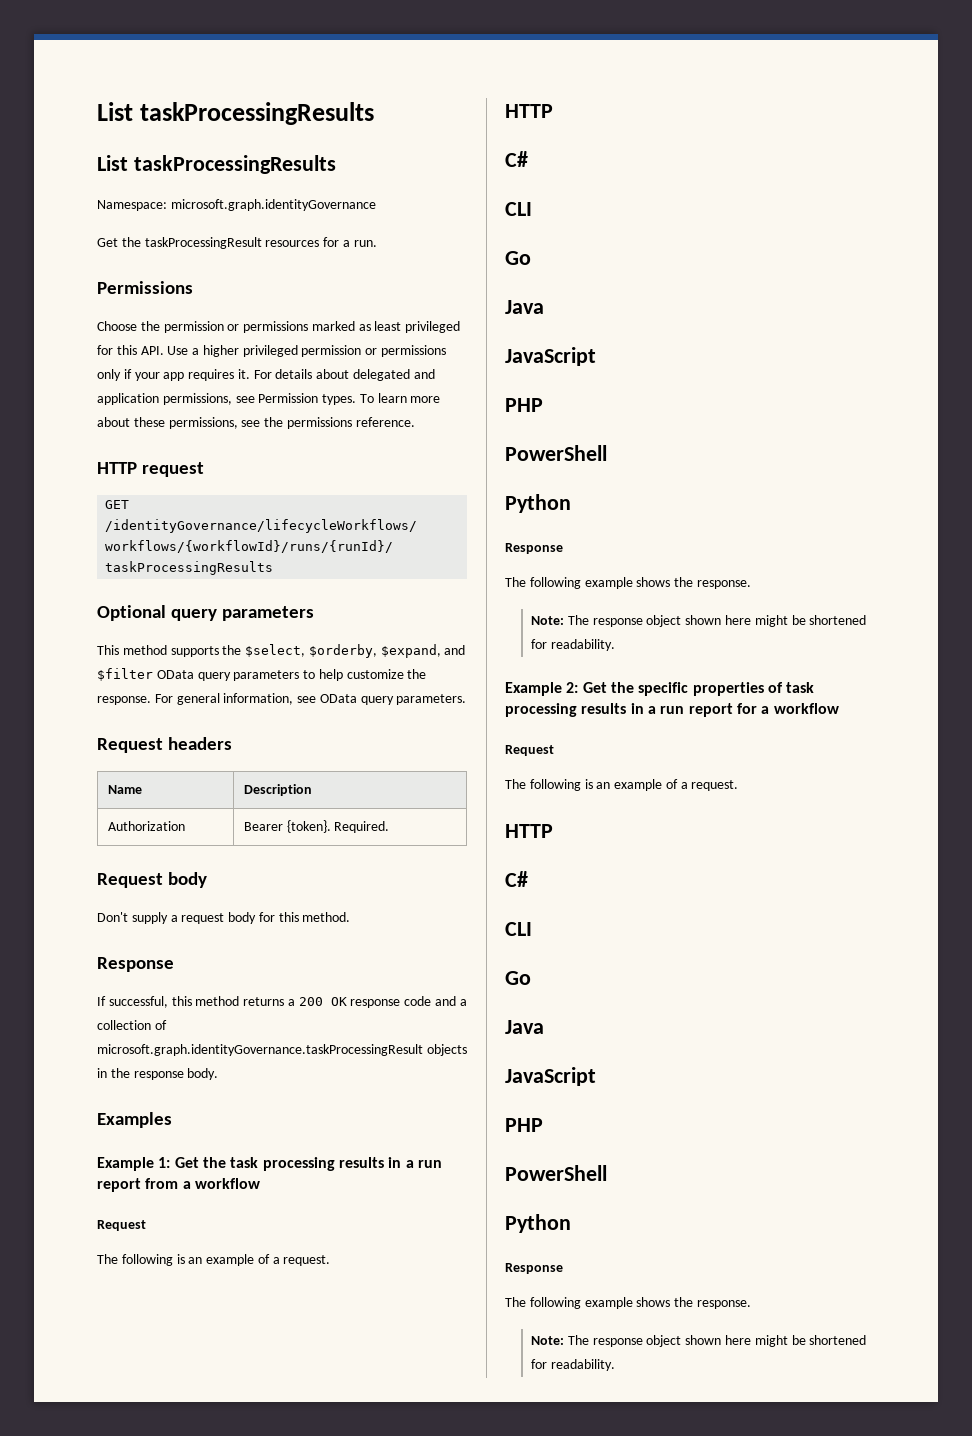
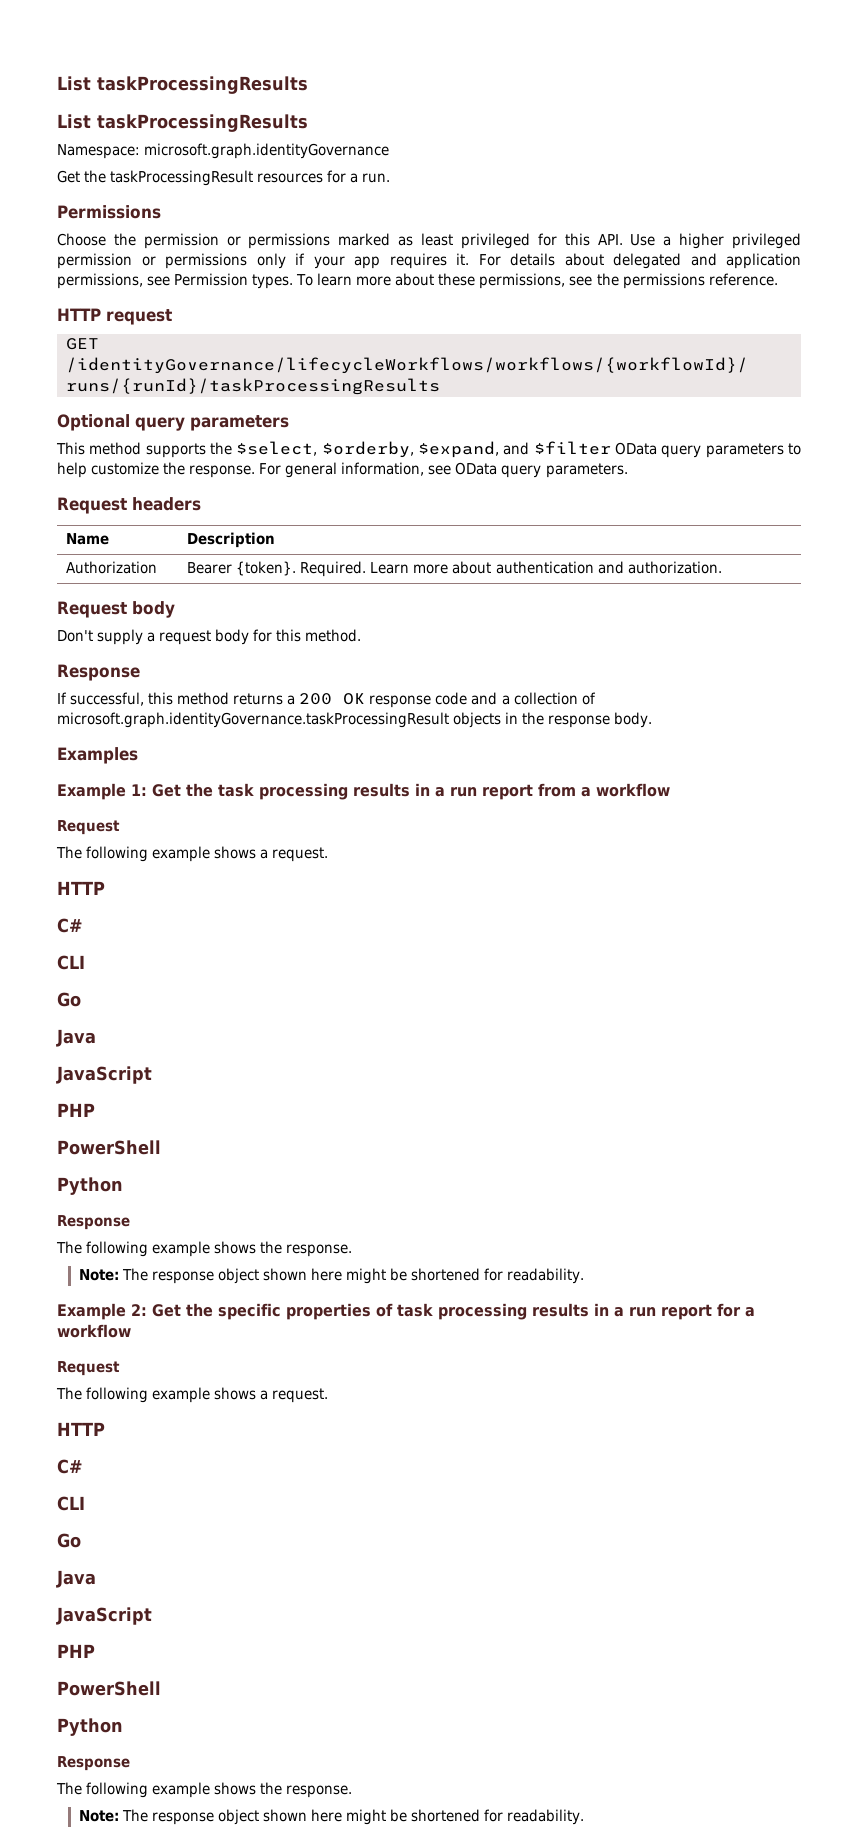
- Authorization | Bearer {token}. Required.
+ Authorization | Bearer {token}. Required. Learn more about authentication and authorization.
  Example 1: Get the task processing results in a run report from a workflow
  Request
- The following is an example of a request.
+ The following example shows a request.
  Example 2: Get the specific properties of task processing results in a run report for a workflow
  Request
- The following is an example of a request.
+ The following example shows a request.

